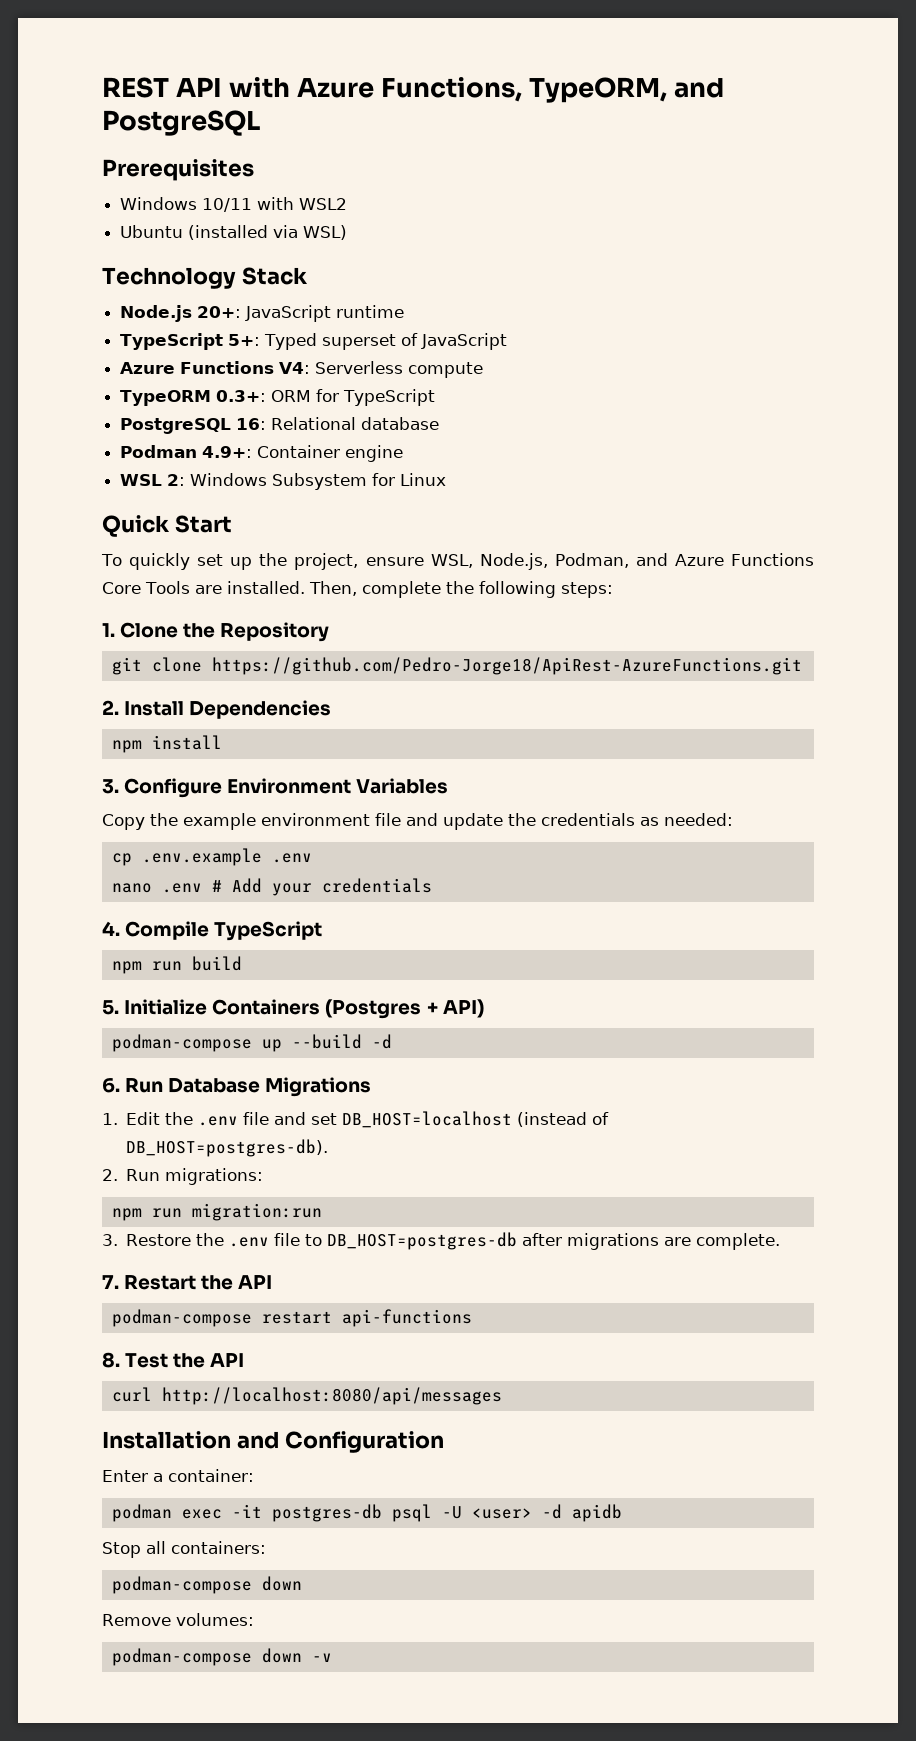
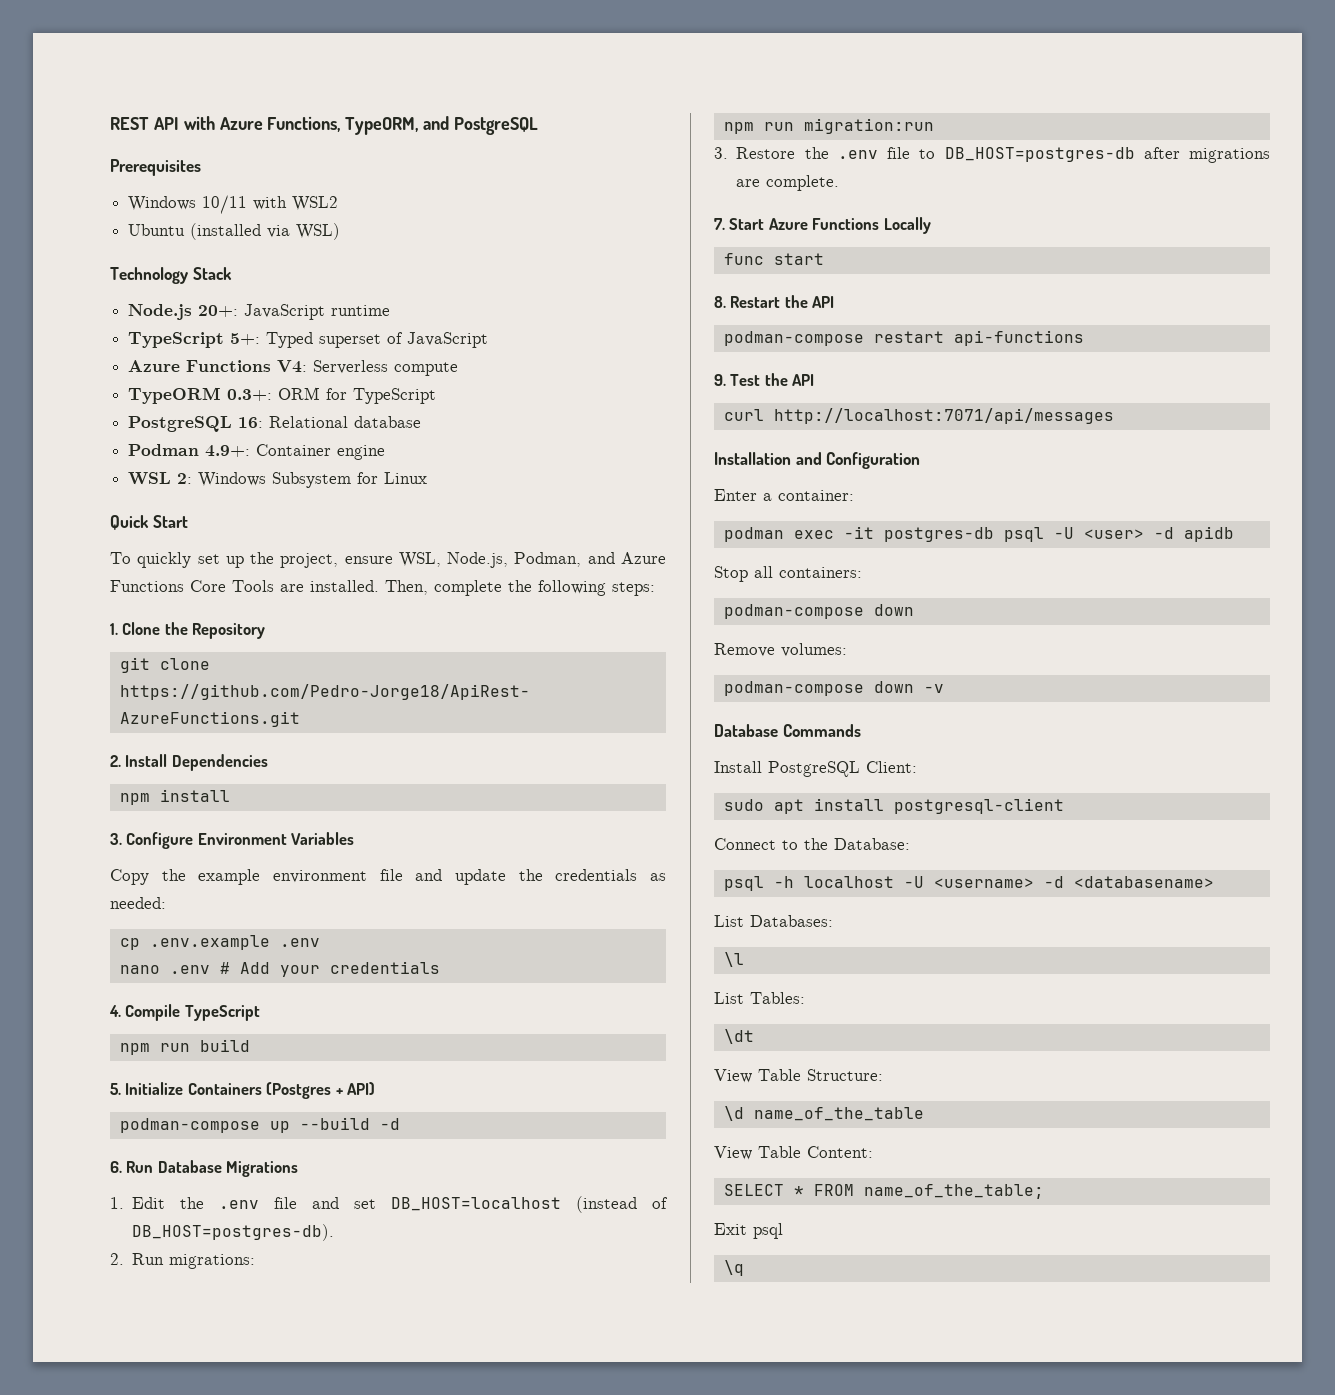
- 7. Restart the API
+ 7. Start Azure Functions Locally
+ func start
+ 8. Restart the API
- 8. Test the API
+ 9. Test the API
- curl http://localhost:8080/api/messages
+ curl http://localhost:7071/api/messages
+ Database Commands
+ Install PostgreSQL Client:
+ sudo apt install postgresql-client
+ Connect to the Database:
+ psql -h localhost -U <username> -d <databasename>
+ List Databases:
+ \l
+ List Tables:
+ \dt
+ View Table Structure:
+ \d name_of_the_table
+ View Table Content:
+ SELECT * FROM name_of_the_table;
+ Exit psql
+ \q

